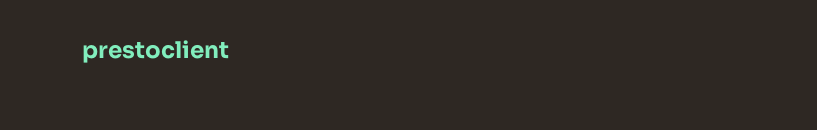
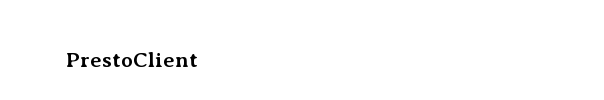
- prestoclient
+ PrestoClient

